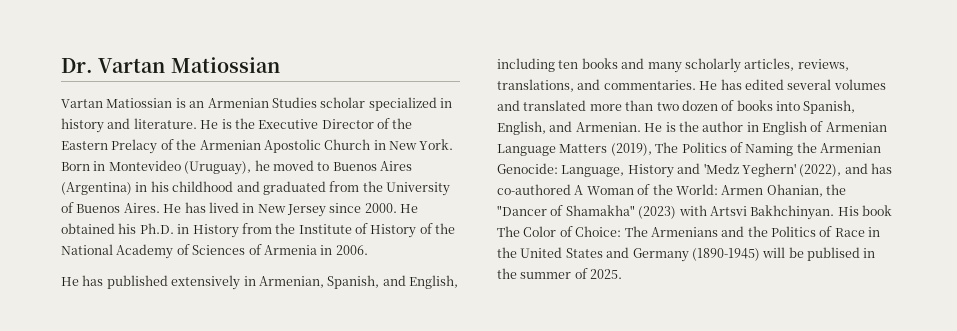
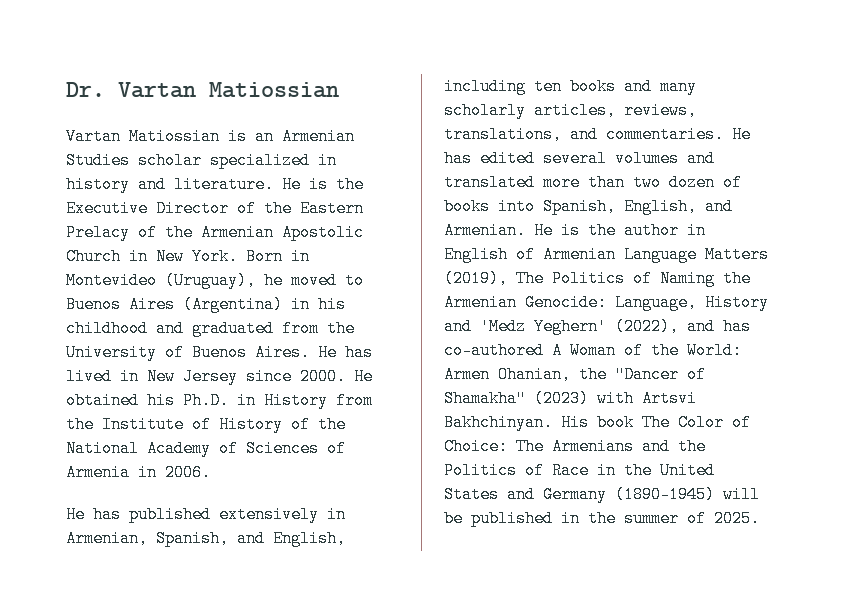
- His book The Color of Choice: The Armenians and the Politics of Race in the United States and Germany (1890-1945) will be publised in the summer of 2025.
+ His book The Color of Choice: The Armenians and the Politics of Race in the United States and Germany (1890-1945) will be published in the summer of 2025.

